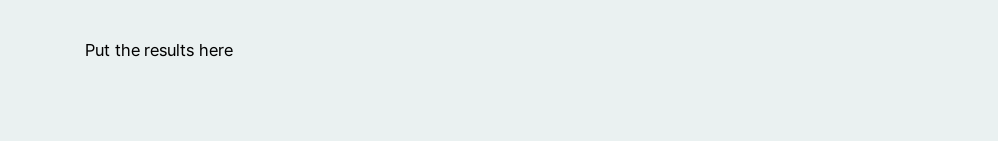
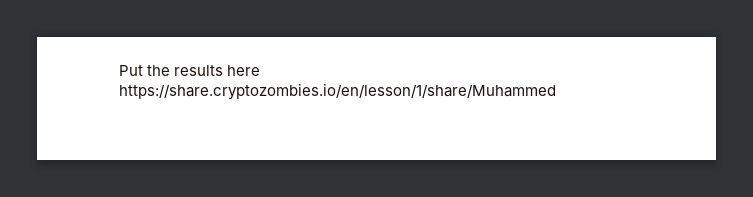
- Put the results here
+ Put the results here https://share.cryptozombies.io/en/lesson/1/share/Muhammed

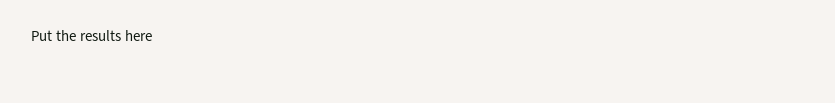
- Put the results here https://share.cryptozombies.io/en/lesson/1/share/Muhammed
+ Put the results here

